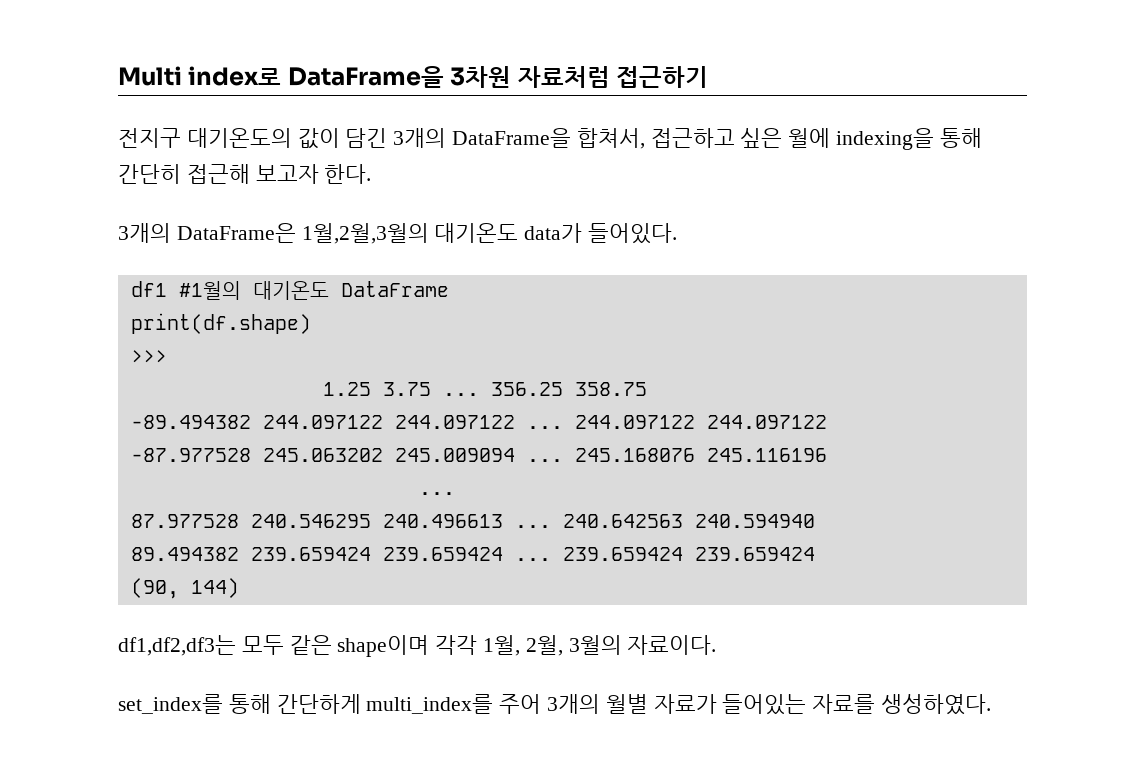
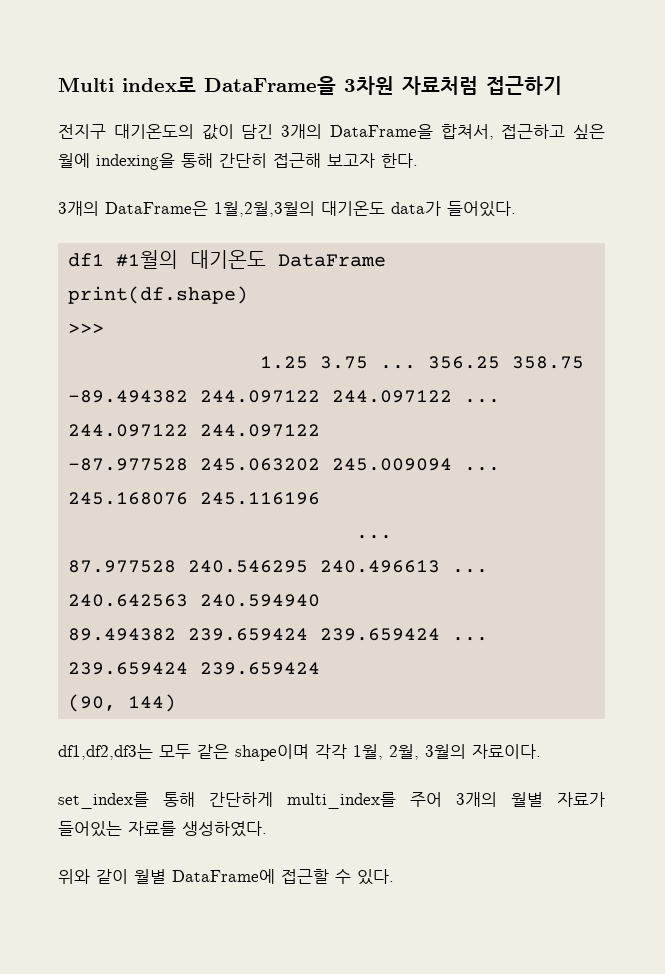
+ 위와 같이 월별 DataFrame에 접근할 수 있다.

